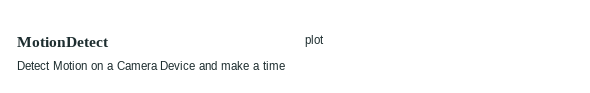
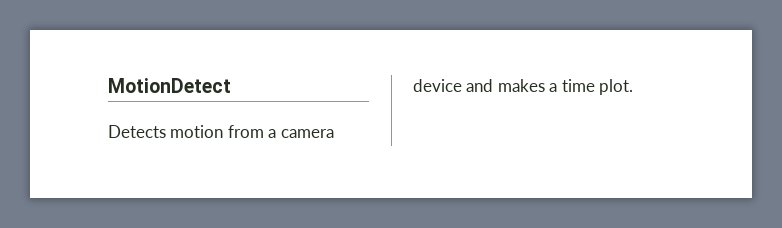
- Detect Motion on a Camera Device and make a time plot
+ Detects motion from a camera device and makes a time plot.

